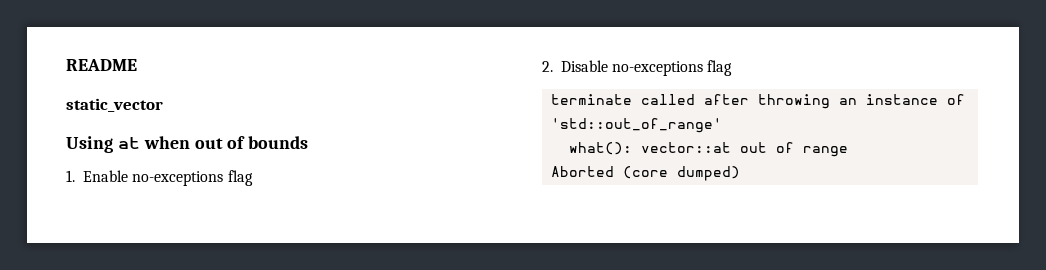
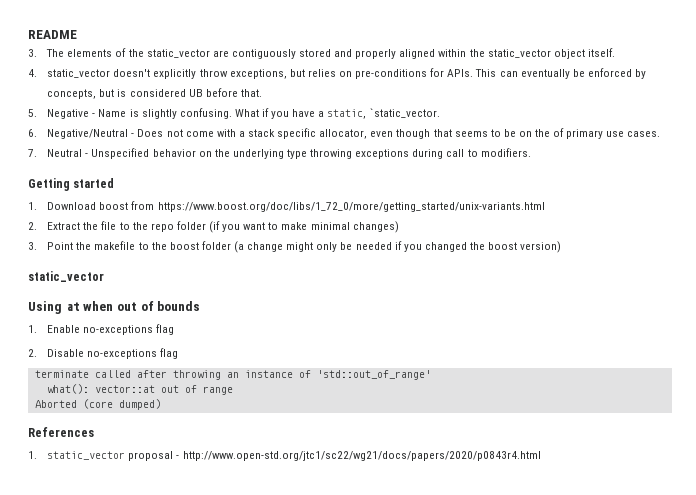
+ 3. The elements of the static_vector are contiguously stored and properly aligned within the static_vector object itself.
+ 4. static_vector doesn't explicitly throw exceptions, but relies on pre-conditions for APIs. This can eventually be enforced by concepts, but is considered UB before that.
+ 5. Negative - Name is slightly confusing. What if you have a static, `static_vector.
+ 6. Negative/Neutral - Does not come with a stack specific allocator, even though that seems to be on the of primary use cases.
+ 7. Neutral - Unspecified behavior on the underlying type throwing exceptions during call to modifiers.
+ Getting started
+ 1. Download boost from https://www.boost.org/doc/libs/1_72_0/more/getting_started/unix-variants.html
+ 2. Extract the file to the repo folder (if you want to make minimal changes)
+ 3. Point the makefile to the boost folder (a change might only be needed if you changed the boost version)
+ References
+ 1. static_vector proposal - http://www.open-std.org/jtc1/sc22/wg21/docs/papers/2020/p0843r4.html

